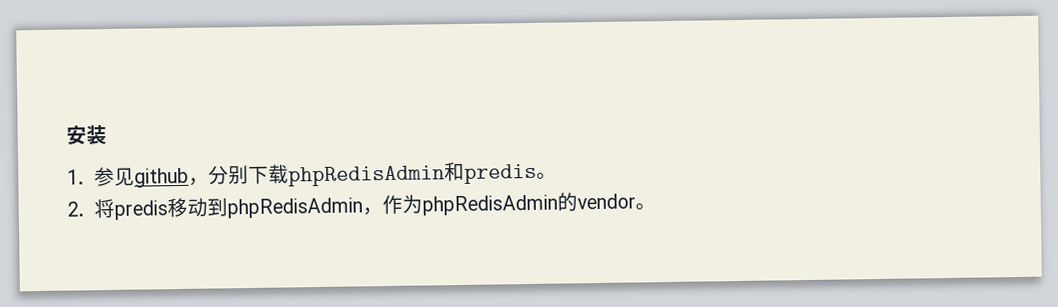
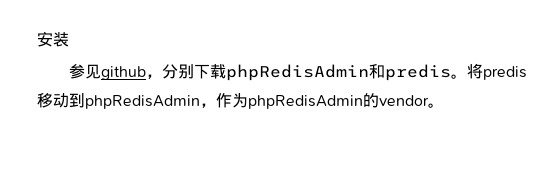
- 1.参见github，分别下载phpRedisAdmin和predis。
- 2.将predis移动到phpRedisAdmin，作为phpRedisAdmin的vendor。
+ 参见github，分别下载phpRedisAdmin和predis。将predis移动到phpRedisAdmin，作为phpRedisAdmin的vendor。

